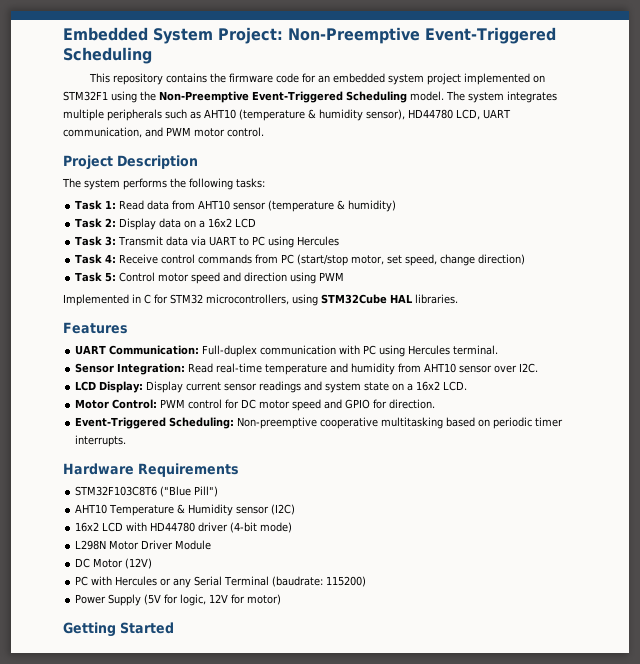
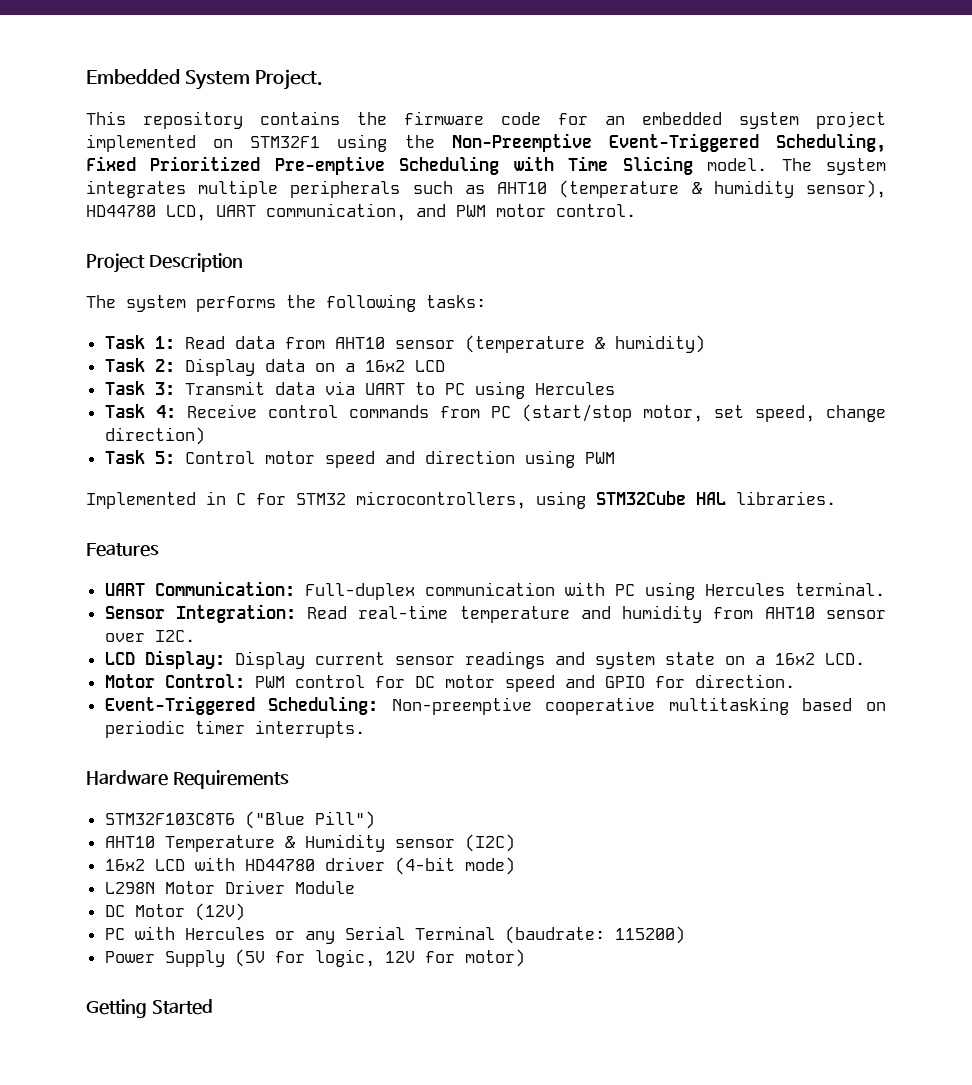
- Embedded System Project: Non-Preemptive Event-Triggered Scheduling
+ Embedded System Project.
- This repository contains the firmware code for an embedded system project implemented on STM32F1 using the Non-Preemptive Event-Triggered Scheduling model.
+ This repository contains the firmware code for an embedded system project implemented on STM32F1 using the Non-Preemptive Event-Triggered Scheduling, Fixed Prioritized Pre-emptive Scheduling with Time Slicing model.

